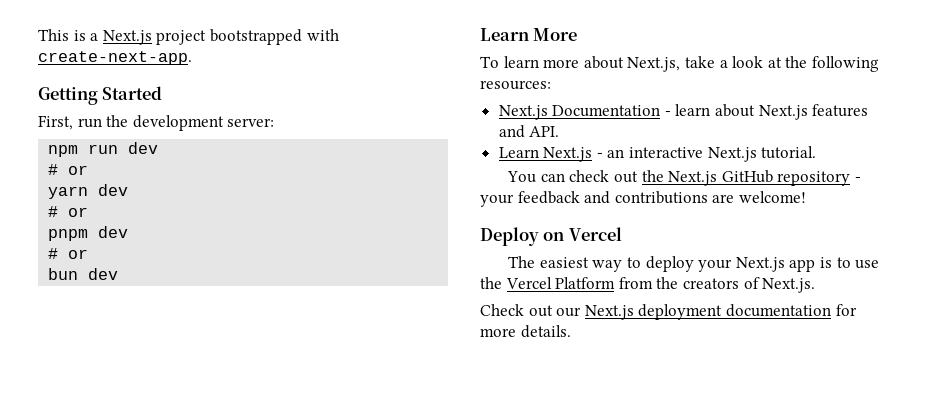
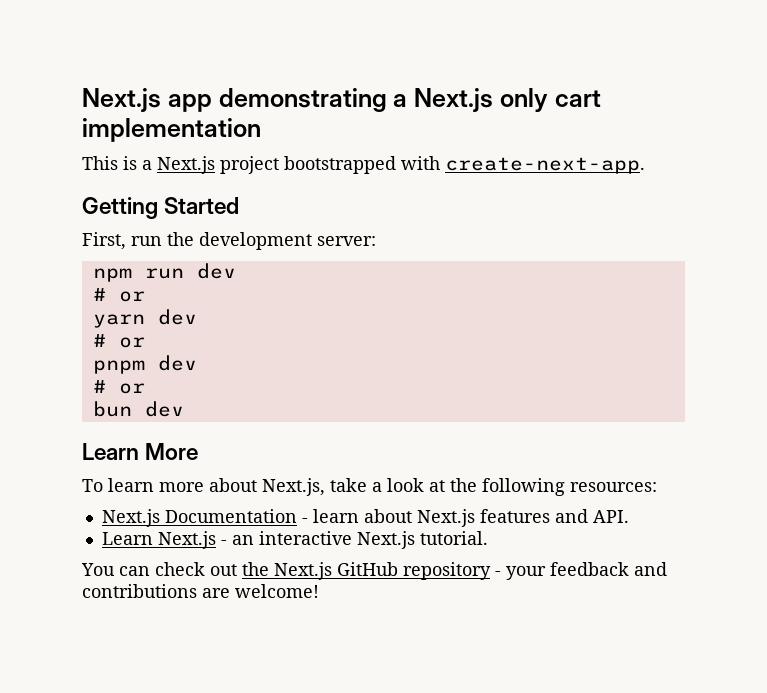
+ Next.js app demonstrating a Next.js only cart implementation
- Deploy on Vercel
- The easiest way to deploy your Next.js app is to use the Vercel Platform from the creators of Next.js.
- Check out our Next.js deployment documentation for more details.

